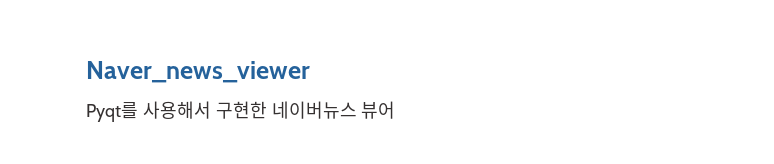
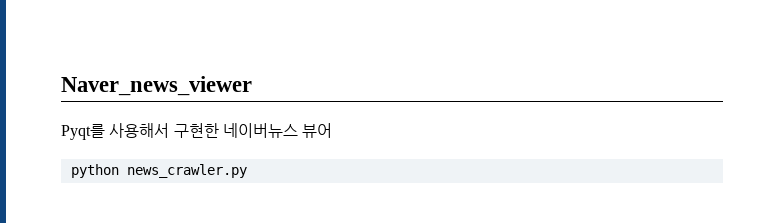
+ python news_crawler.py

